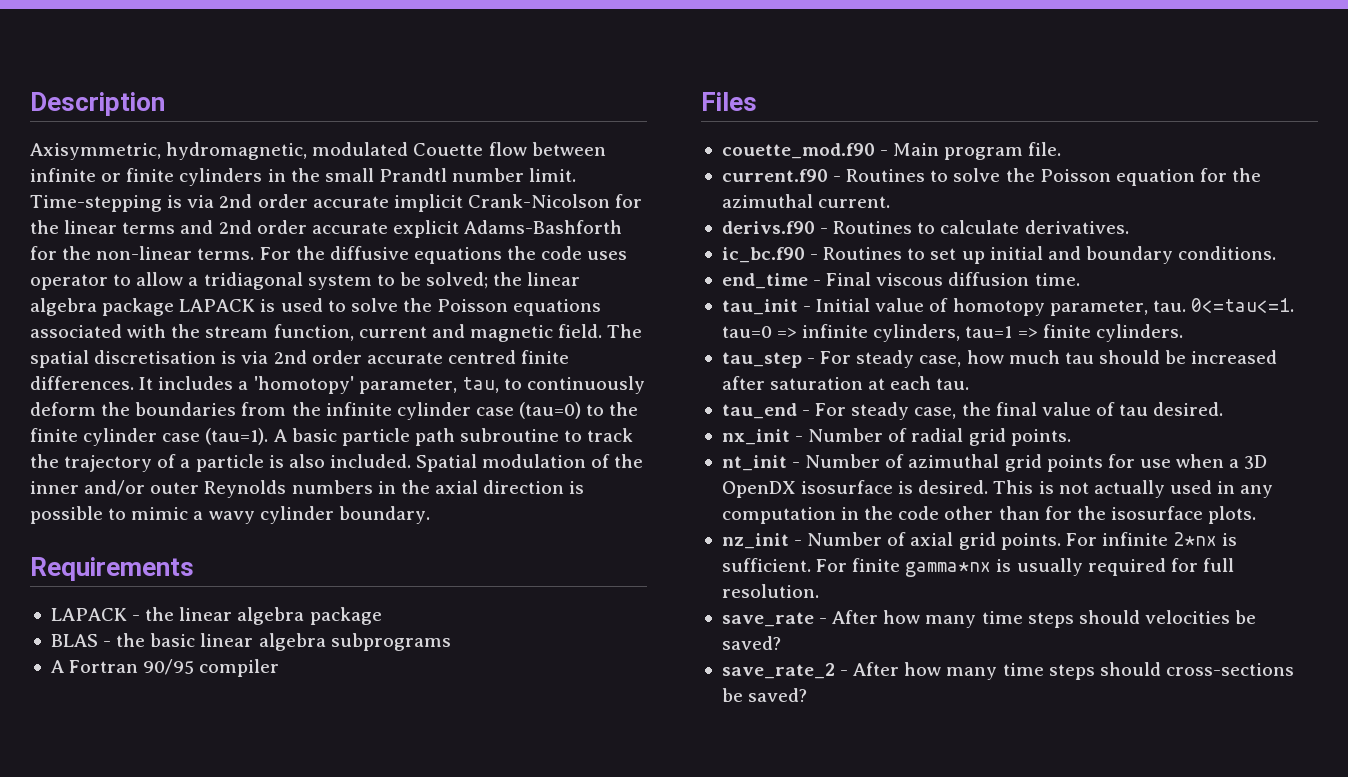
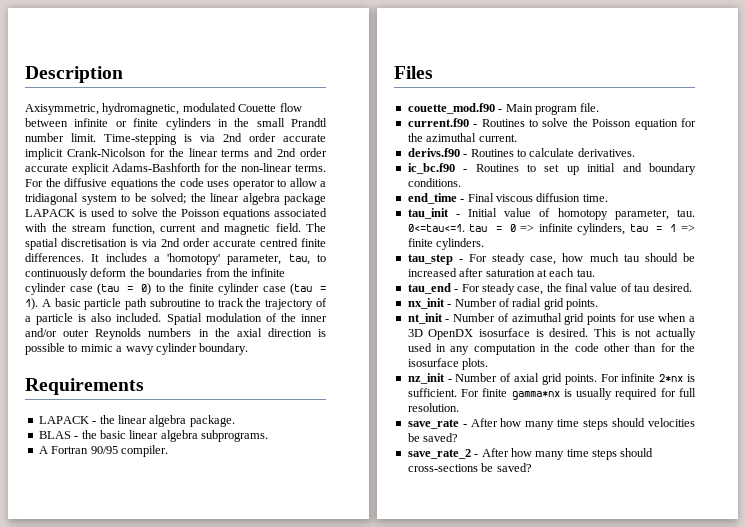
- It includes a 'homotopy' parameter, tau, to continuously deform the boundaries from the infinite cylinder case (tau=0) to the finite cylinder case (tau=1).
+ It includes a 'homotopy' parameter, tau, to continuously deform the boundaries from the infinite cylinder case (tau = 0) to the finite cylinder case (tau = 1).
- LAPACK - the linear algebra package
+ LAPACK - the linear algebra package.
- BLAS - the basic linear algebra subprograms
+ BLAS - the basic linear algebra subprograms.
- A Fortran 90/95 compiler
+ A Fortran 90/95 compiler.
- 0<=tau<=1. tau=0 => infinite cylinders, tau=1 => finite cylinders.
+ 0<=tau<=1. tau = 0 => infinite cylinders, tau = 1 => finite cylinders.

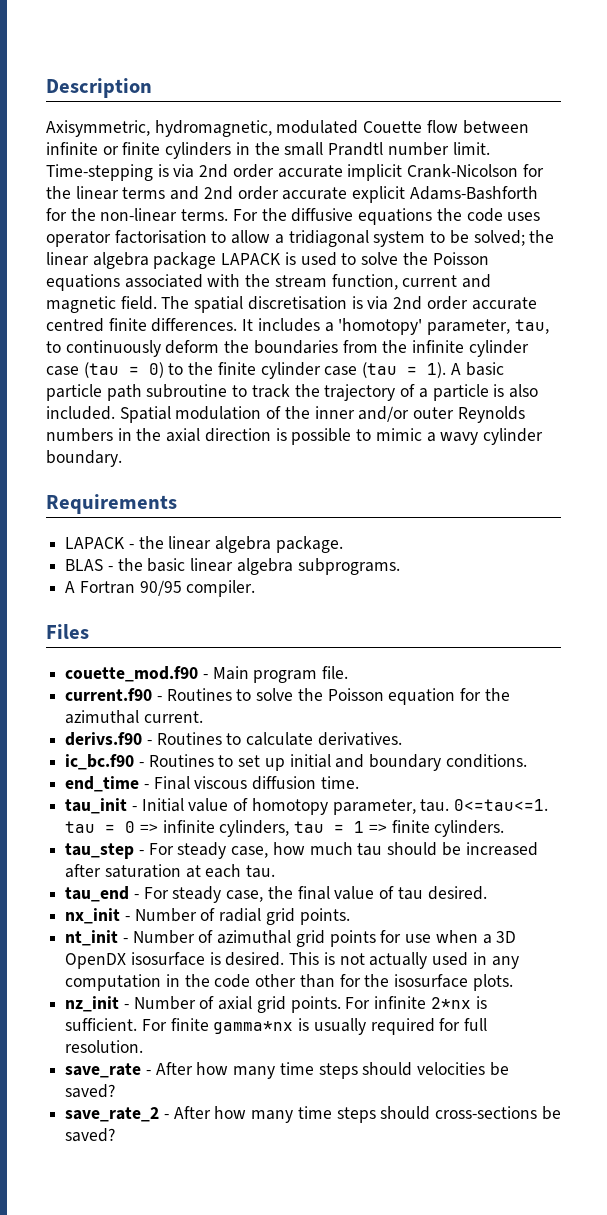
- For the diffusive equations the code uses operator to allow a tridiagonal system to be solved; the linear algebra package LAPACK is used to solve the Poisson equations associated with the stream function, current and magnetic field.
+ For the diffusive equations the code uses operator factorisation to allow a tridiagonal system to be solved; the linear algebra package LAPACK is used to solve the Poisson equations associated with the stream function, current and magnetic field.

